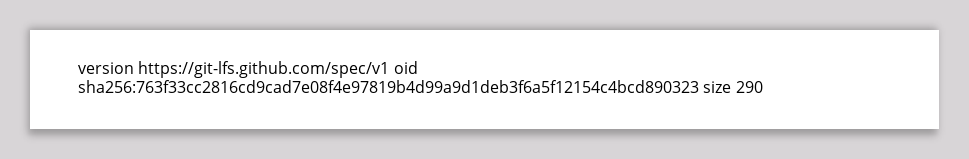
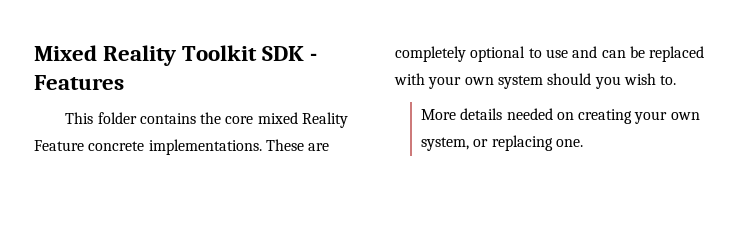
- version https://git-lfs.github.com/spec/v1 oid sha256:763f33cc2816cd9cad7e08f4e97819b4d99a9d1deb3f6a5f12154c4bcd890323 size 290
+ Mixed Reality Toolkit SDK - Features
+ This folder contains the core mixed Reality Feature concrete implementations. These are completely optional to use and can be replaced with your own system should you wish to.
+ More details needed on creating your own system, or replacing one.

